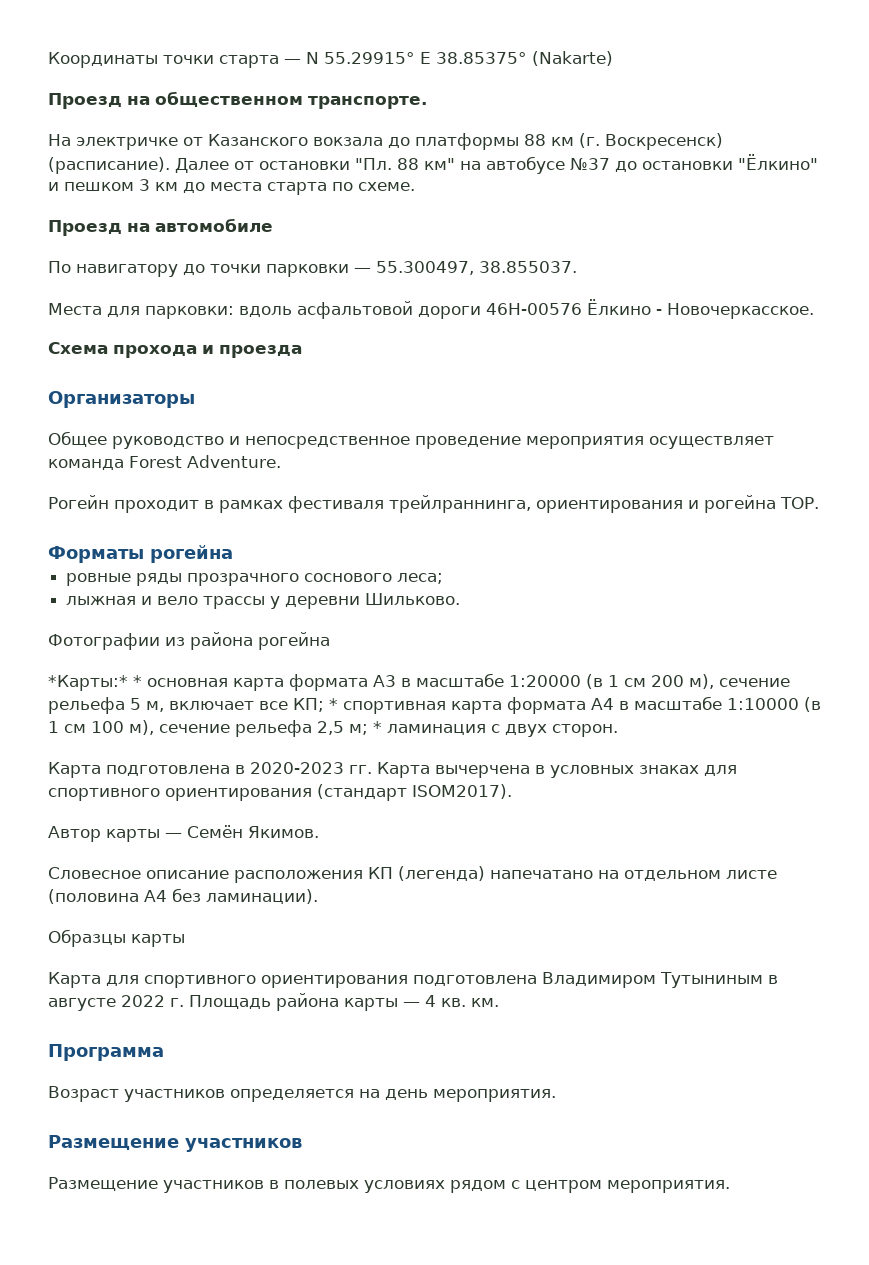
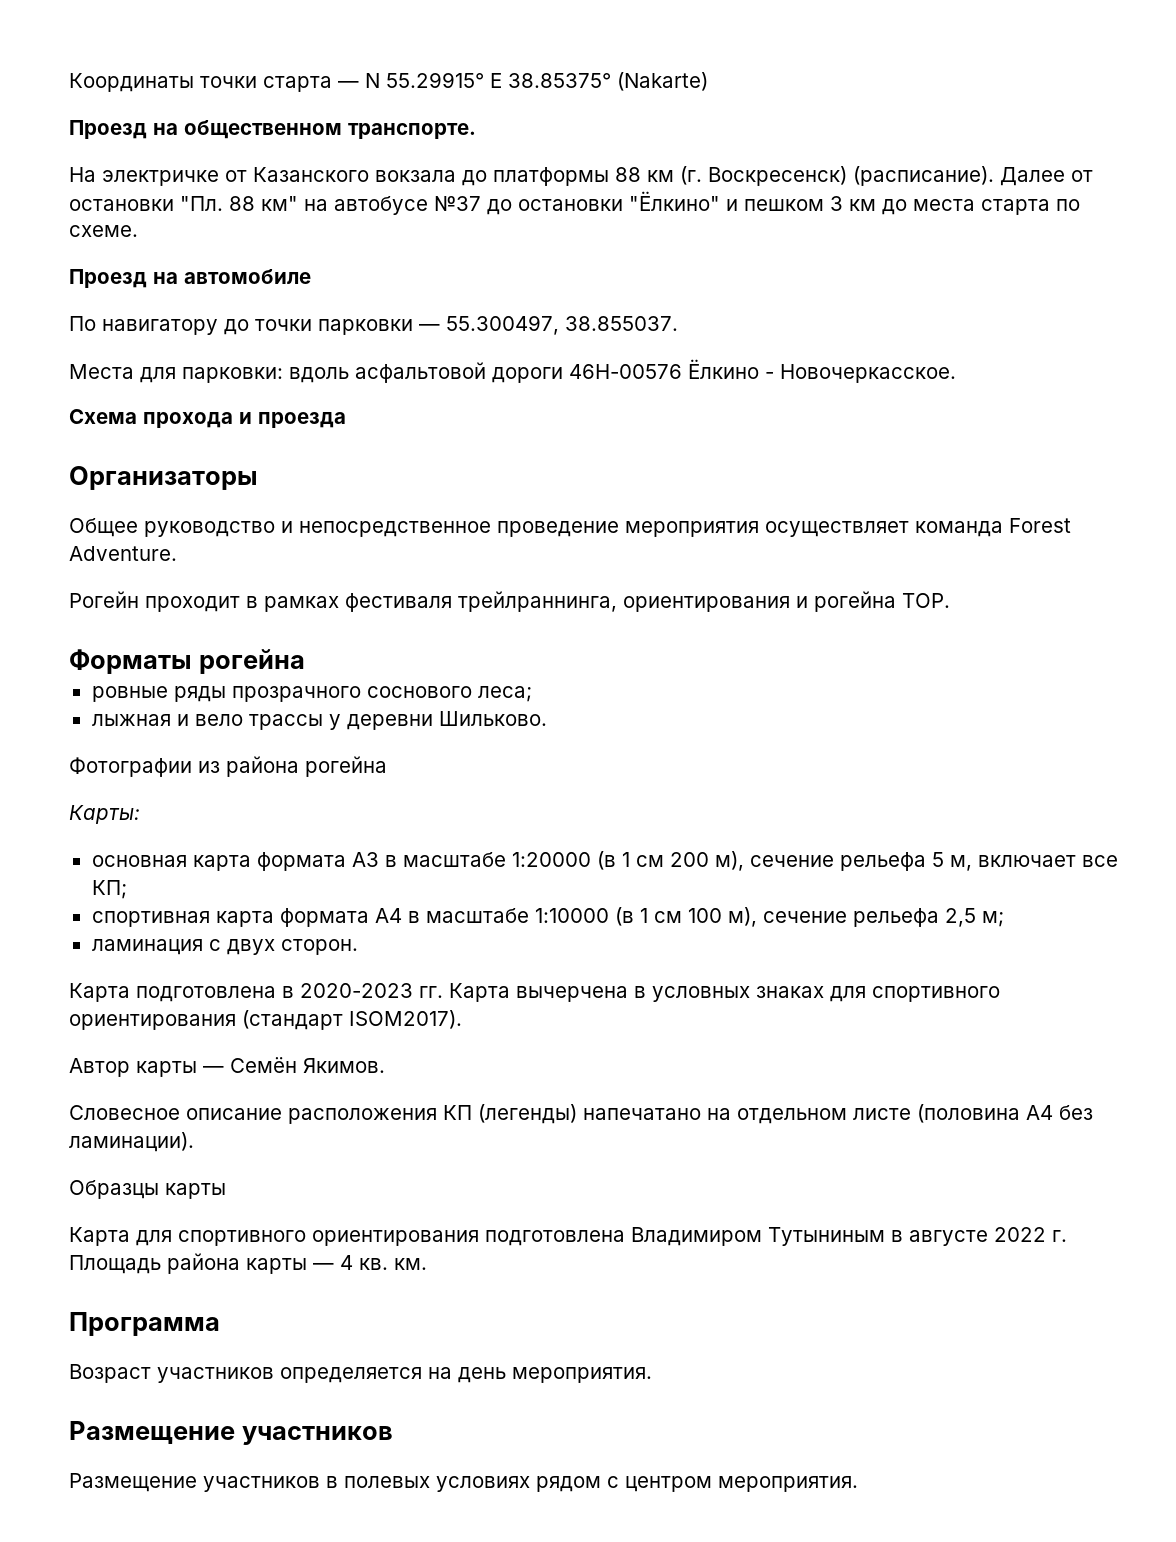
- *Карты:* * основная карта формата А3 в масштабе 1:20000 (в 1 см 200 м), сечение рельефа 5 м, включает все КП; * спортивная карта формата А4 в масштабе 1:10000 (в 1 см 100 м), сечение рельефа 2,5 м; * ламинация с двух сторон.
+ Карты:
+ основная карта формата А3 в масштабе 1:20000 (в 1 см 200 м), сечение рельефа 5 м, включает все КП;
+ спортивная карта формата А4 в масштабе 1:10000 (в 1 см 100 м), сечение рельефа 2,5 м;
+ ламинация с двух сторон.
- Словесное описание расположения КП (легенда) напечатано на отдельном листе (половина А4 без ламинации).
+ Словесное описание расположения КП (легенды) напечатано на отдельном листе (половина А4 без ламинации).

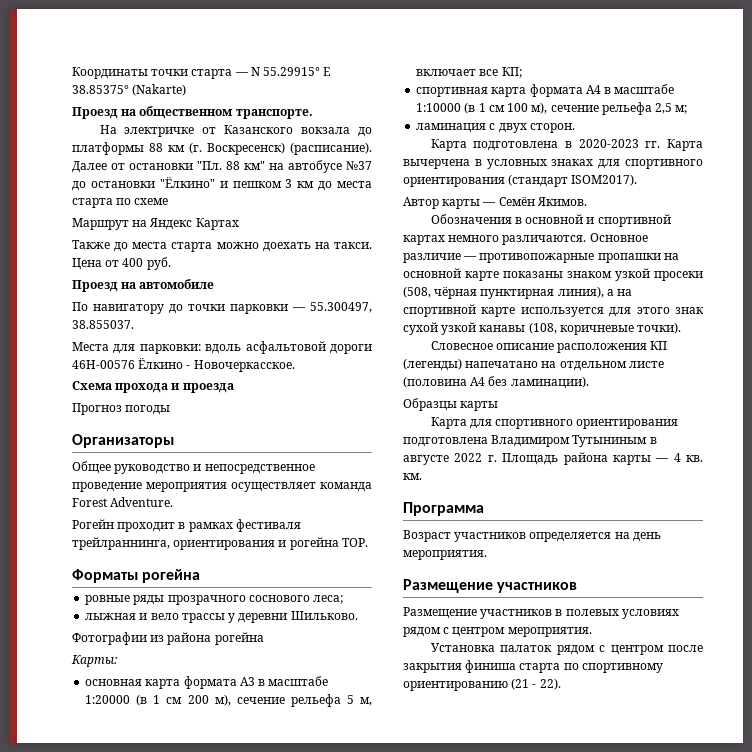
- Далее от остановки "Пл. 88 км" на автобусе №37 до остановки "Ёлкино" и пешком 3 км до места старта по схеме.
+ Далее от остановки "Пл. 88 км" на автобусе №37 до остановки "Ёлкино" и пешком 3 км до места старта по схеме
+ Маршрут на Яндекс Картах
+ Также до места старта можно доехать на такси. Цена от 400 руб.
+ Прогноз погоды
+ Обозначения в основной и спортивной картах немного различаются. Основное различие — противопожарные пропашки на основной карте показаны знаком узкой просеки (508, чёрная пунктирная линия), а на спортивной карте используется для этого знак сухой узкой канавы (108, коричневые точки).
+ Установка палаток рядом с центром после закрытия финиша старта по спортивному ориентированию (21 - 22).

